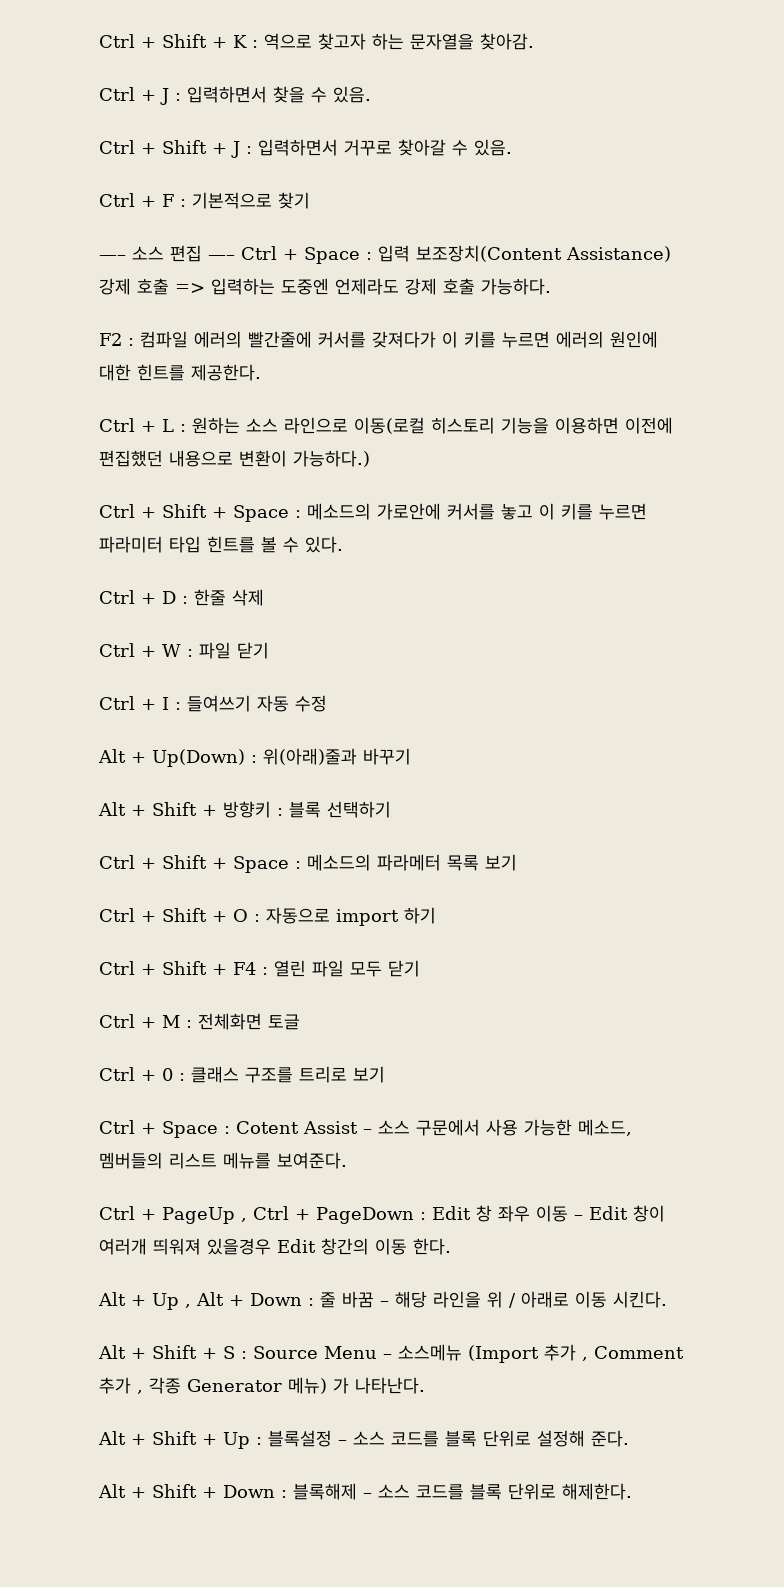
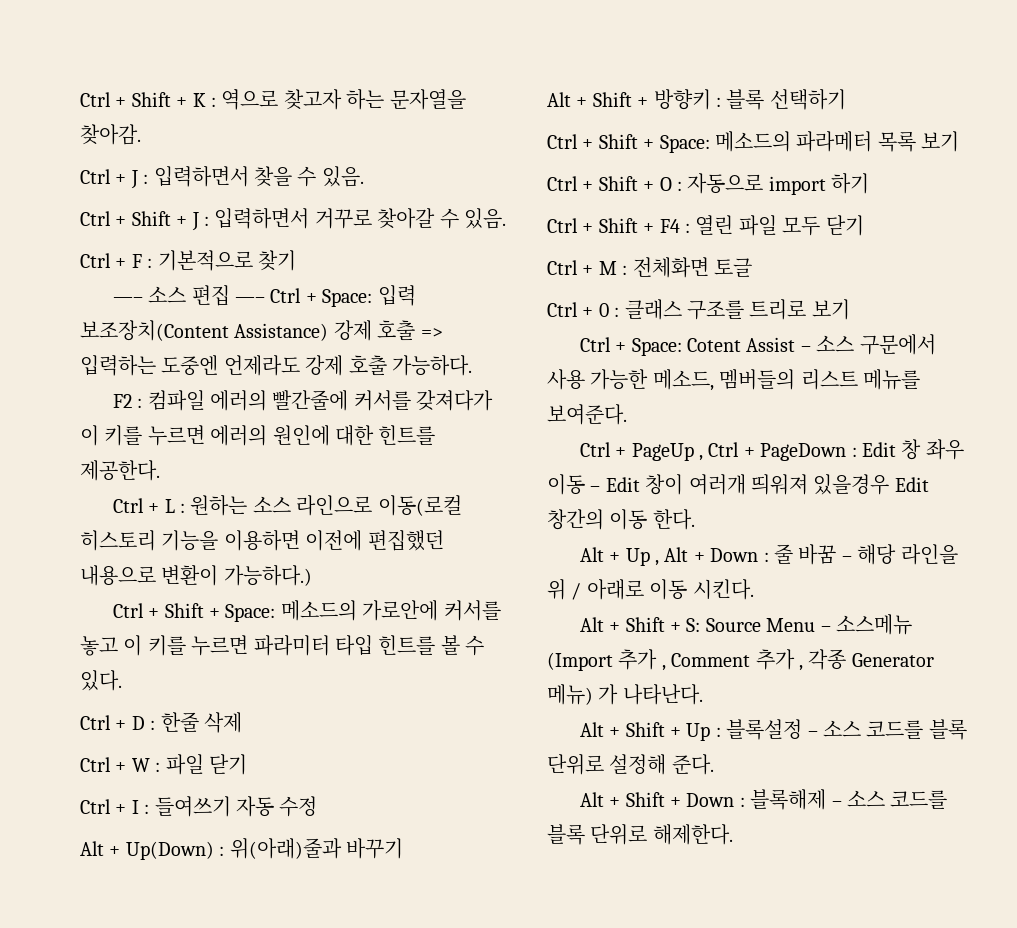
- —– 소스 편집 —– Ctrl + Space : 입력 보조장치(Content Assistance) 강제 호출 => 입력하는 도중엔 언제라도 강제 호출 가능하다.
+ —– 소스 편집 —– Ctrl + Space: 입력 보조장치(Content Assistance) 강제 호출 => 입력하는 도중엔 언제라도 강제 호출 가능하다.
- Ctrl + Shift + Space : 메소드의 가로안에 커서를 놓고 이 키를 누르면 파라미터 타입 힌트를 볼 수 있다.
+ Ctrl + Shift + Space: 메소드의 가로안에 커서를 놓고 이 키를 누르면 파라미터 타입 힌트를 볼 수 있다.
- Ctrl + Shift + Space : 메소드의 파라메터 목록 보기
+ Ctrl + Shift + Space: 메소드의 파라메터 목록 보기
- Ctrl + Space : Cotent Assist – 소스 구문에서 사용 가능한 메소드, 멤버들의 리스트 메뉴를 보여준다.
+ Ctrl + Space: Cotent Assist – 소스 구문에서 사용 가능한 메소드, 멤버들의 리스트 메뉴를 보여준다.
- Alt + Shift + S : Source Menu – 소스메뉴 (Import 추가 , Comment 추가 , 각종 Generator 메뉴) 가 나타난다.
+ Alt + Shift + S: Source Menu – 소스메뉴 (Import 추가 , Comment 추가 , 각종 Generator 메뉴) 가 나타난다.

